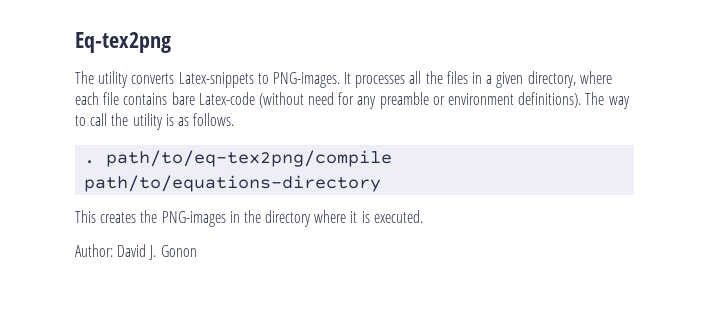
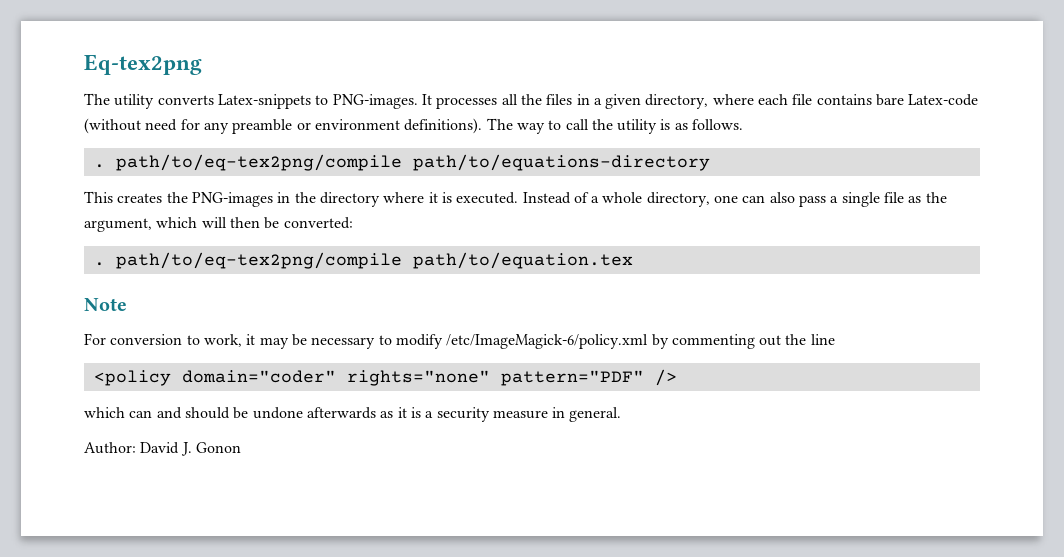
+ Instead of a whole directory, one can also pass a single file as the argument, which will then be converted:
+ . path/to/eq-tex2png/compile path/to/equation.tex
+ Note
+ For conversion to work, it may be necessary to modify /etc/ImageMagick-6/policy.xml by commenting out the line
+ <policy domain="coder" rights="none" pattern="PDF" />
+ which can and should be undone afterwards as it is a security measure in general.

